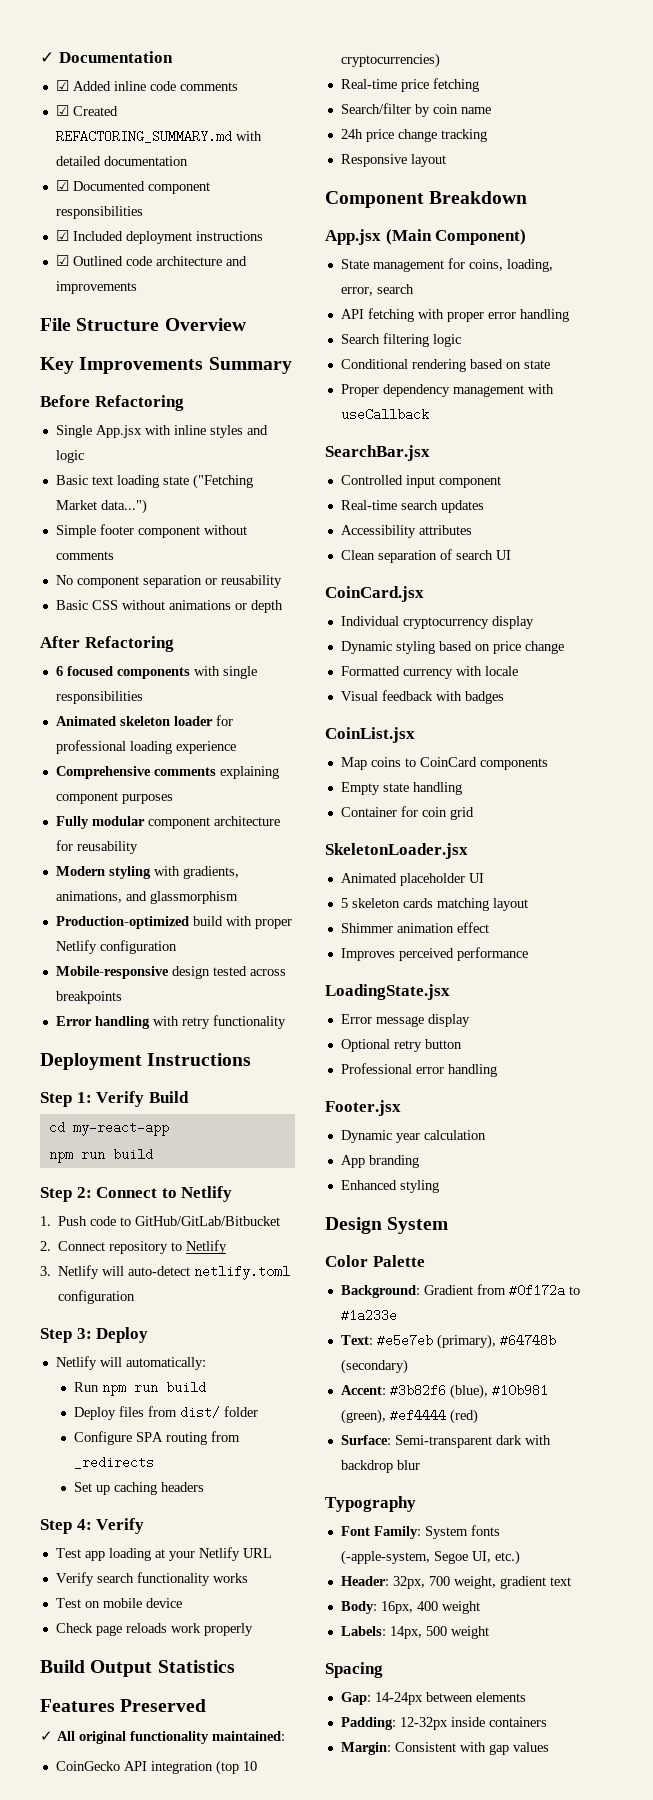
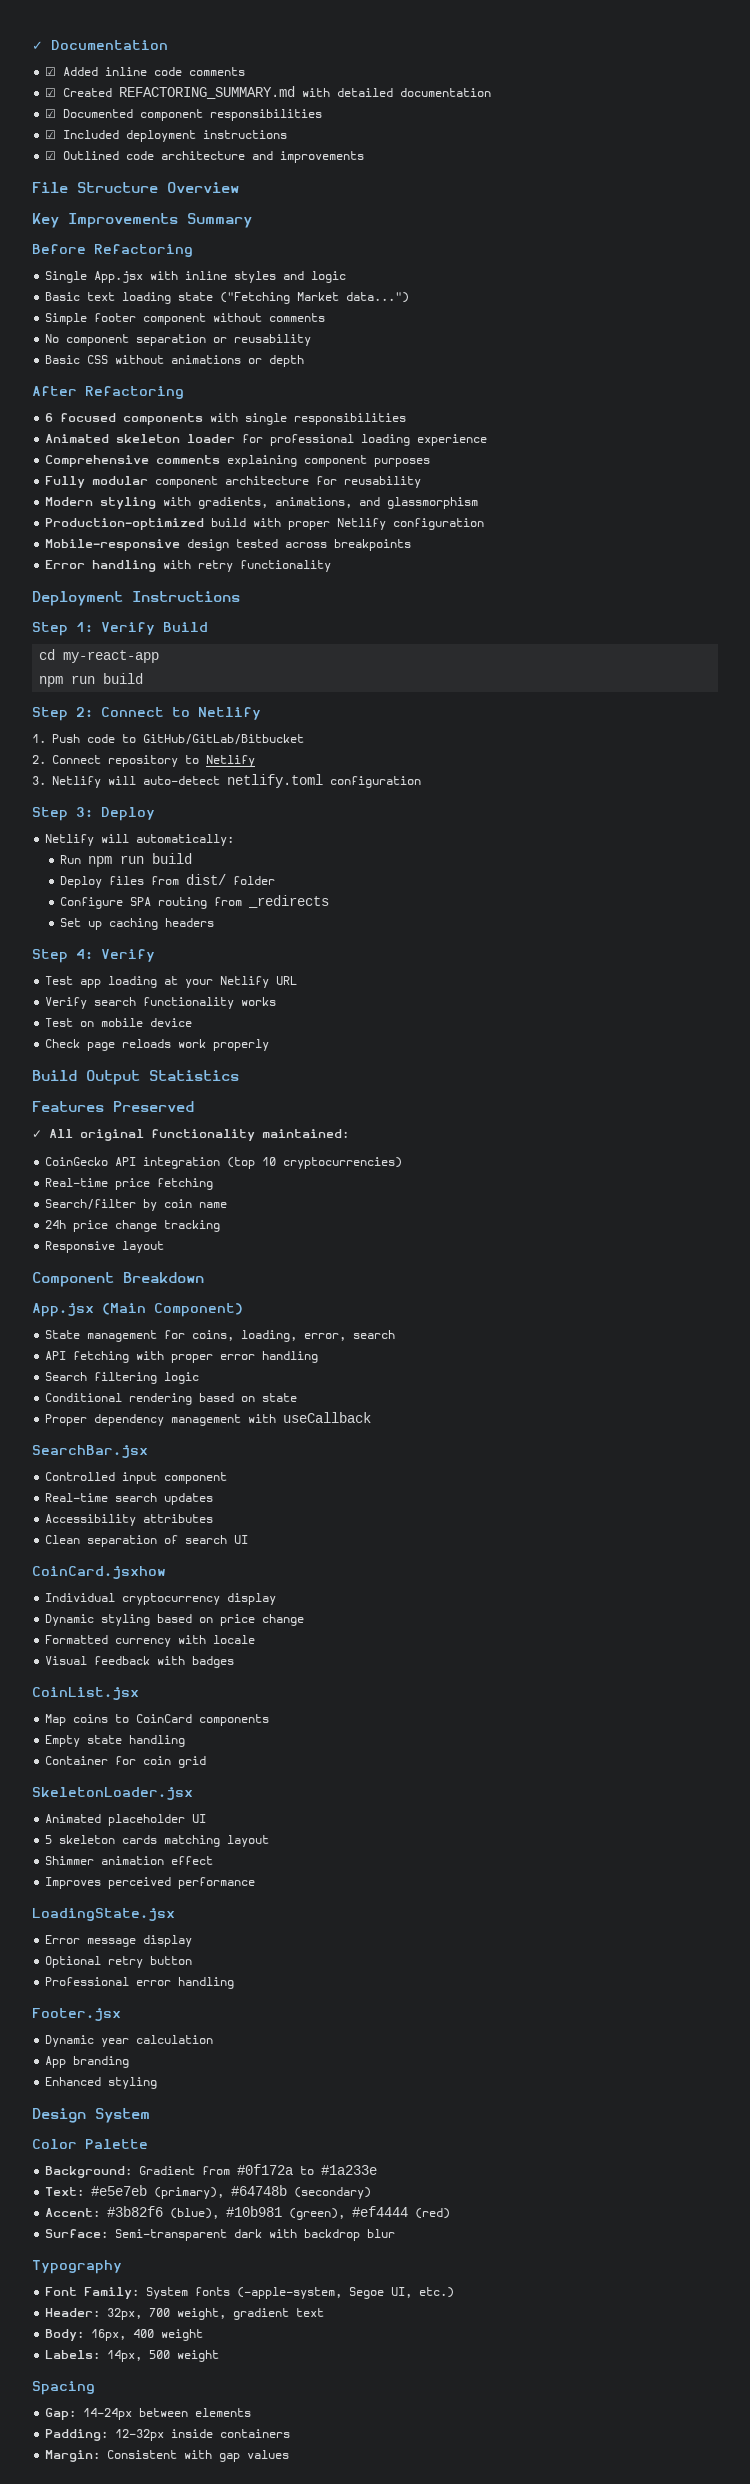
- CoinCard.jsx
+ CoinCard.jsxhow

